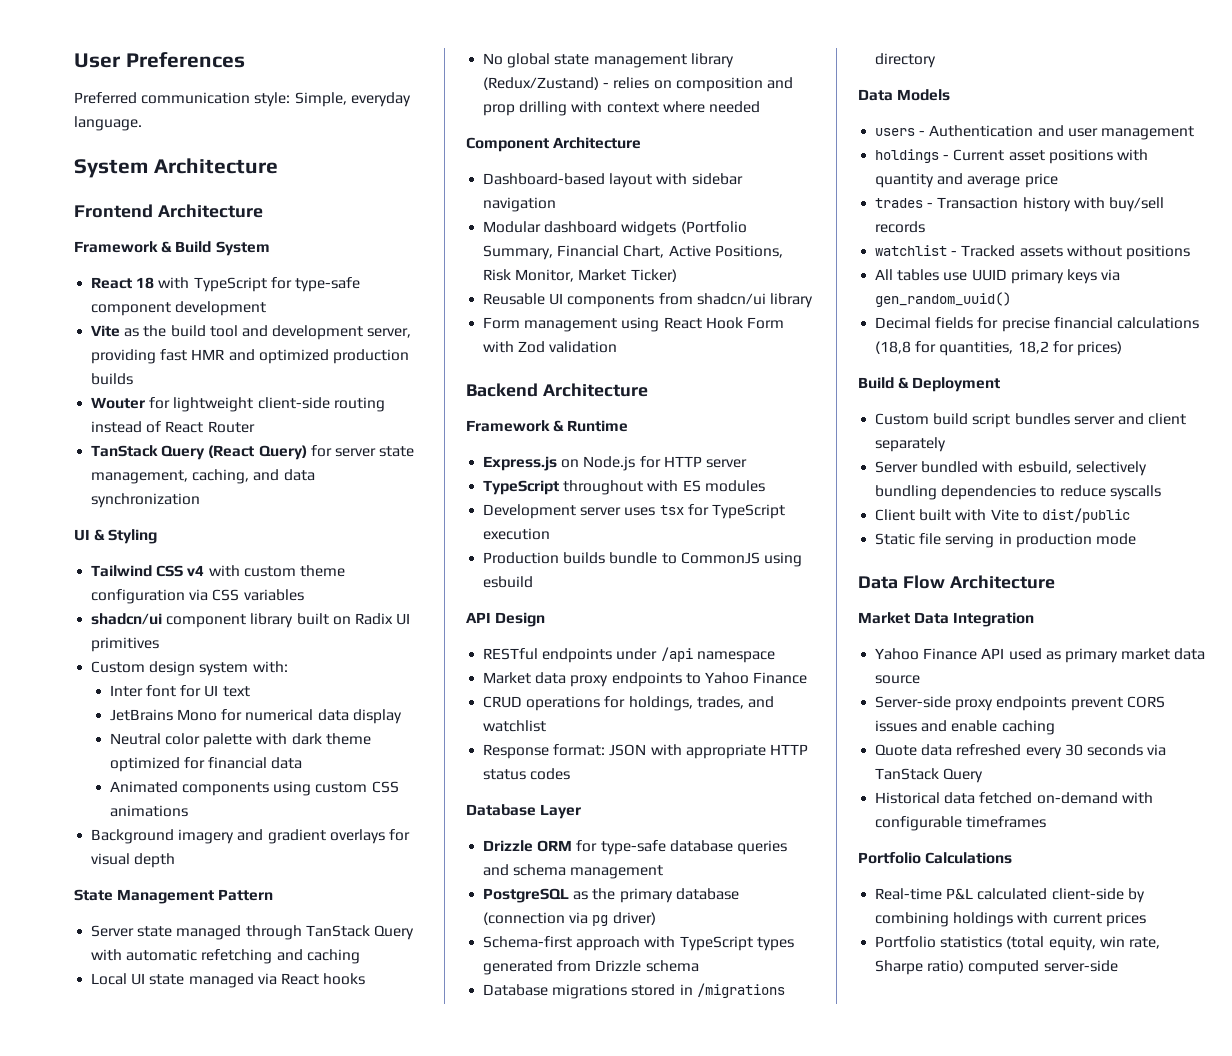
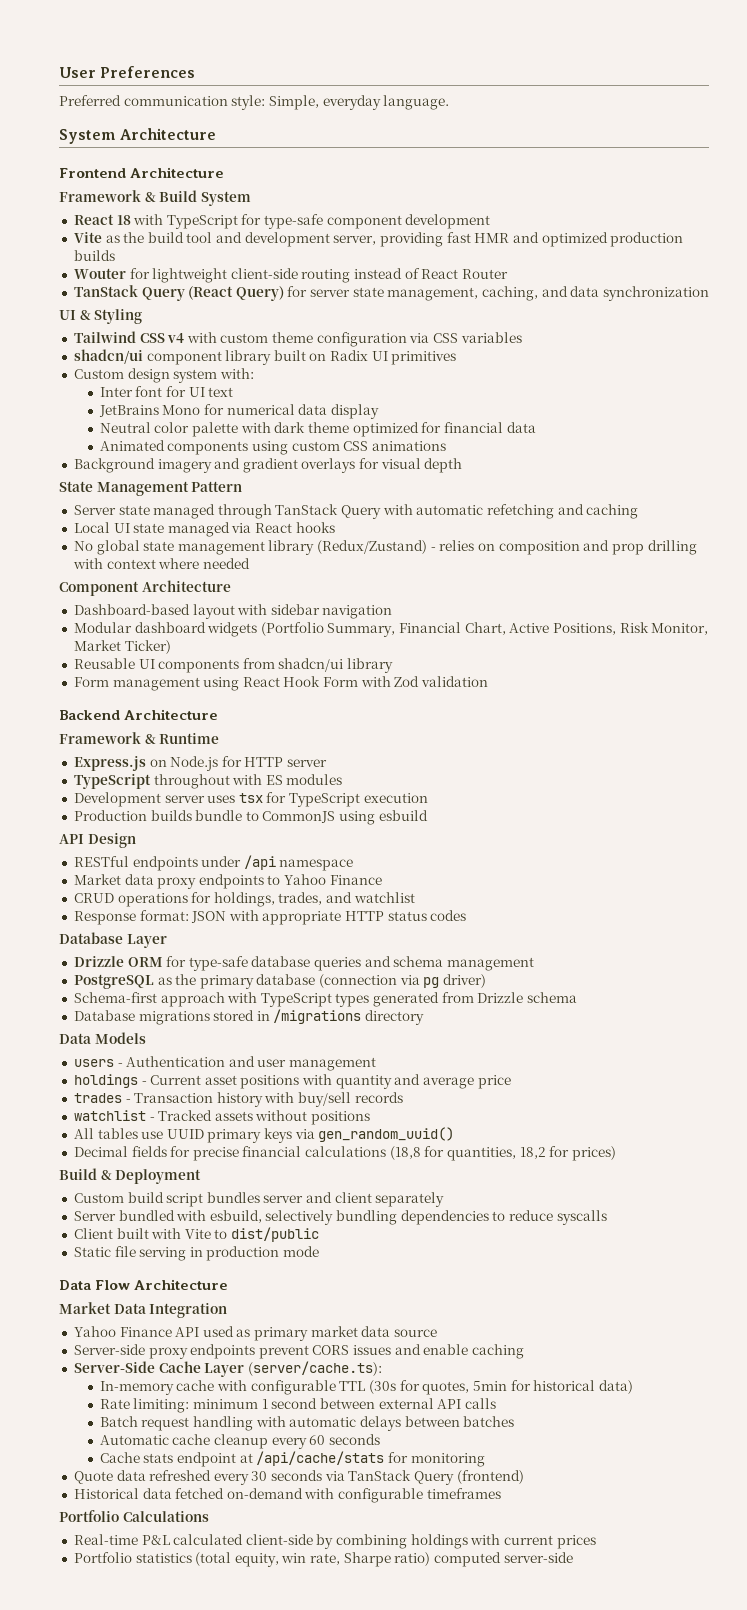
+ Server-Side Cache Layer (server/cache.ts):
+ In-memory cache with configurable TTL (30s for quotes, 5min for historical data)
+ Rate limiting: minimum 1 second between external API calls
+ Batch request handling with automatic delays between batches
+ Automatic cache cleanup every 60 seconds
+ Cache stats endpoint at /api/cache/stats for monitoring
- Quote data refreshed every 30 seconds via TanStack Query
+ Quote data refreshed every 30 seconds via TanStack Query (frontend)

